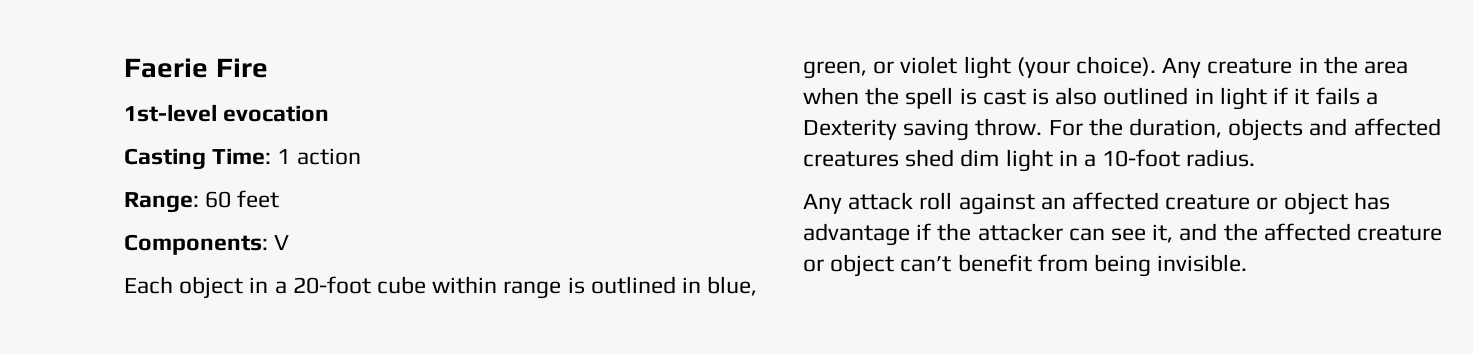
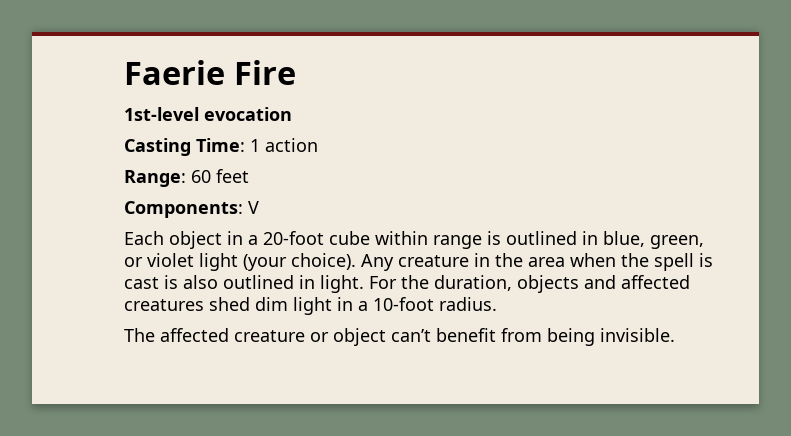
- Any creature in the area when the spell is cast is also outlined in light if it fails a Dexterity saving throw.
+ Any creature in the area when the spell is cast is also outlined in light.
- Any attack roll against an affected creature or object has advantage if the attacker can see it, and the affected creature or object can’t benefit from being invisible.
+ The affected creature or object can’t benefit from being invisible.

